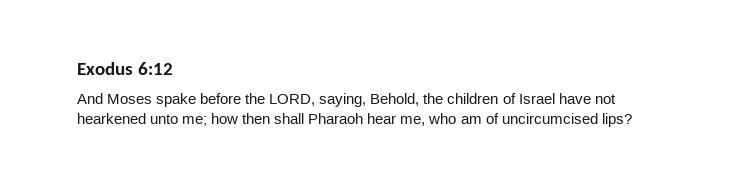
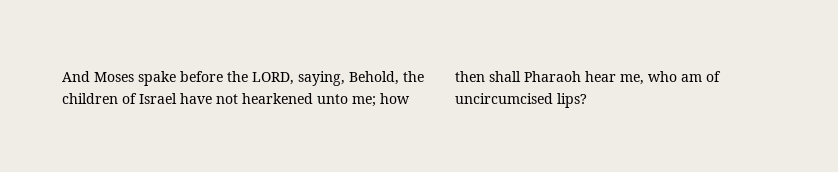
- Exodus 6:12

